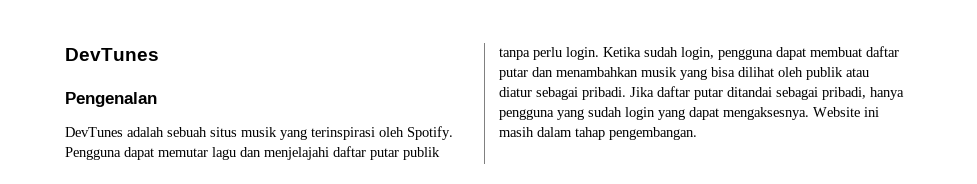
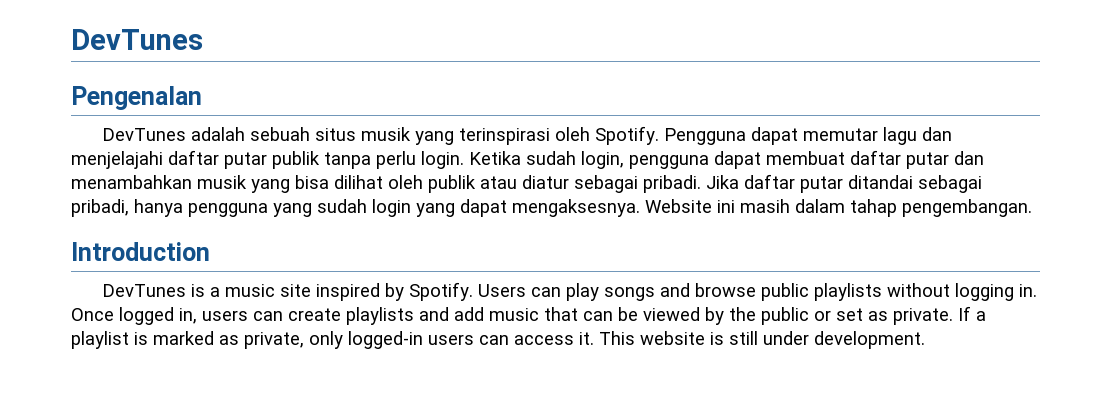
+ Introduction
+ DevTunes is a music site inspired by Spotify. Users can play songs and browse public playlists without logging in. Once logged in, users can create playlists and add music that can be viewed by the public or set as private. If a playlist is marked as private, only logged-in users can access it. This website is still under development.

